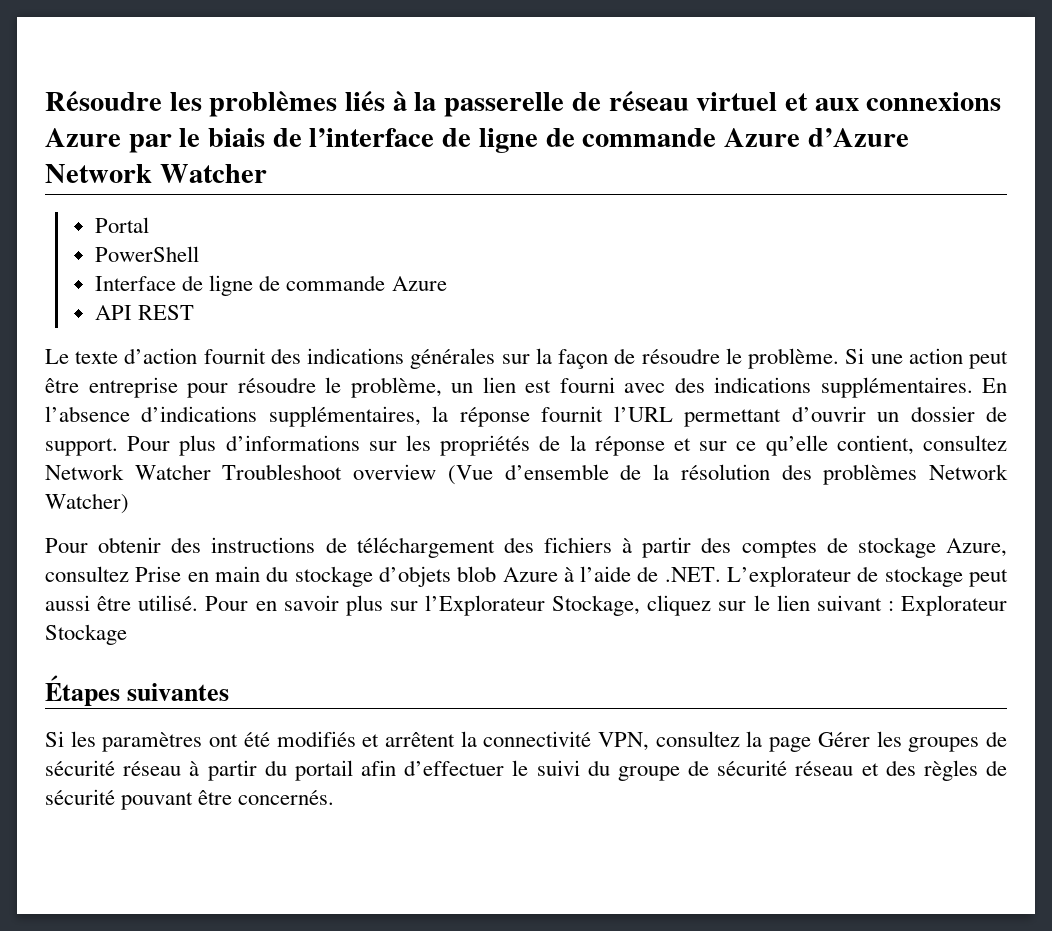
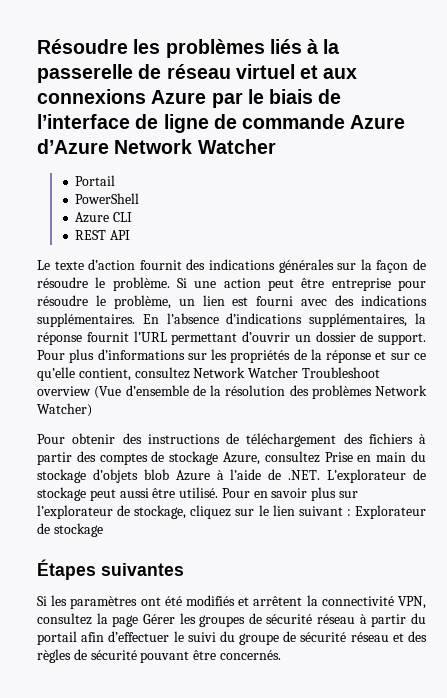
- Portal
+ Portail
- Interface de ligne de commande Azure
- API REST
+ Azure CLI
+ REST API
- Pour en savoir plus sur l’Explorateur Stockage, cliquez sur le lien suivant : Explorateur Stockage
+ Pour en savoir plus sur l’explorateur de stockage, cliquez sur le lien suivant : Explorateur de stockage

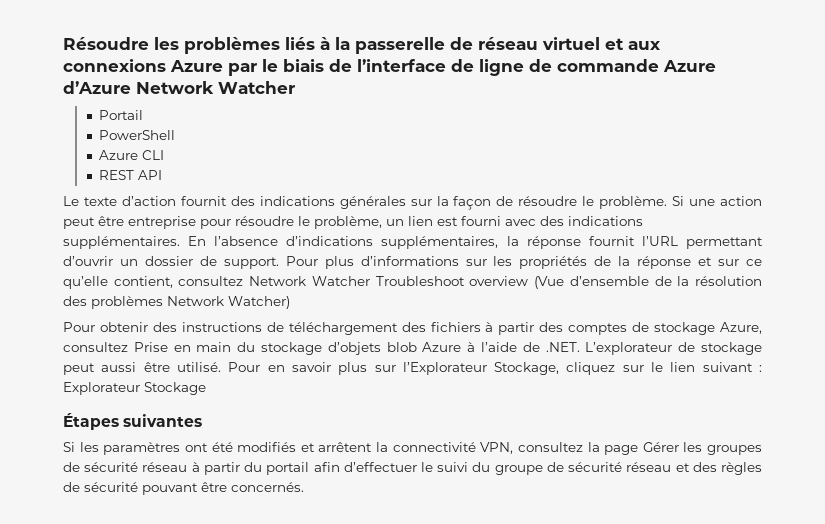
- Pour en savoir plus sur l’explorateur de stockage, cliquez sur le lien suivant : Explorateur de stockage
+ Pour en savoir plus sur l’Explorateur Stockage, cliquez sur le lien suivant : Explorateur Stockage

